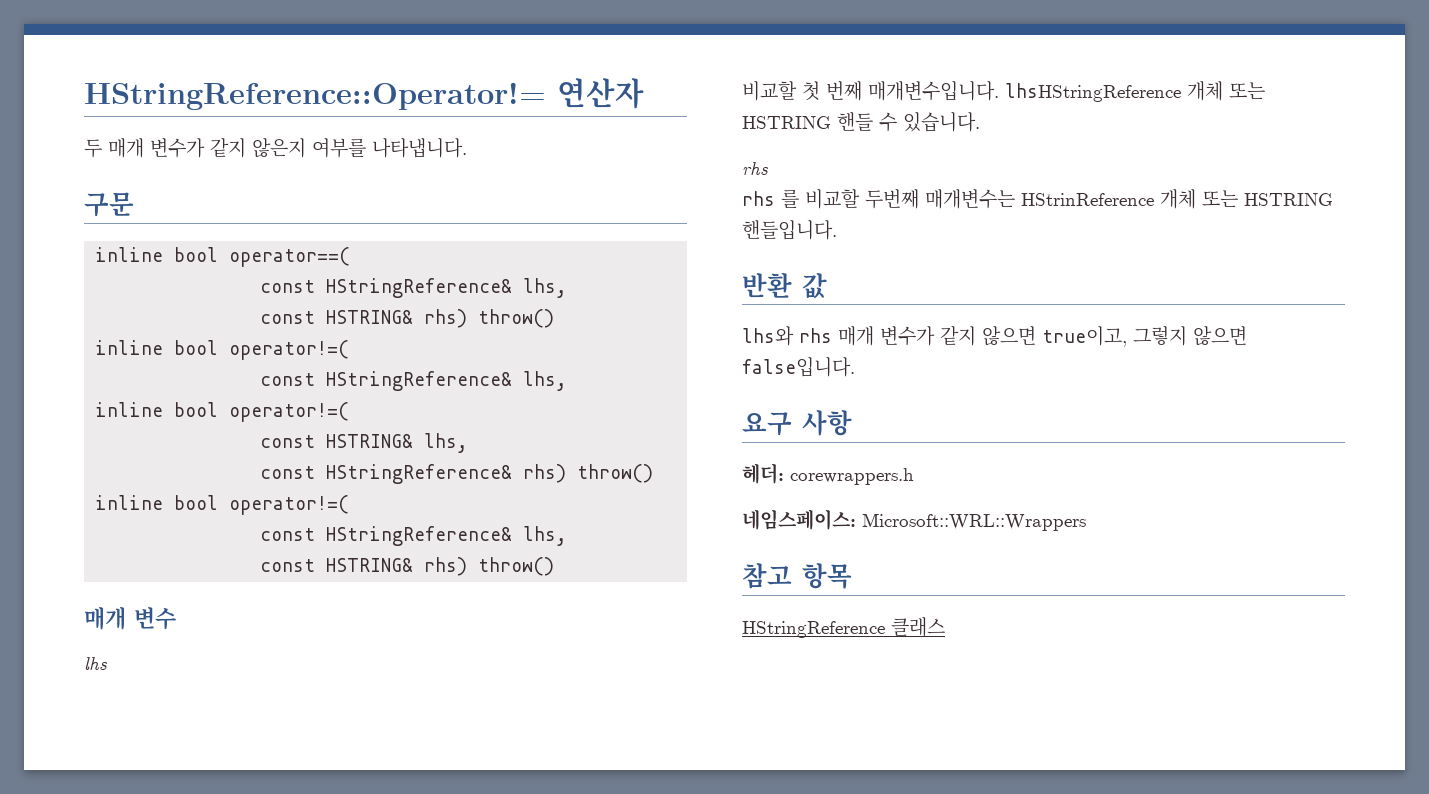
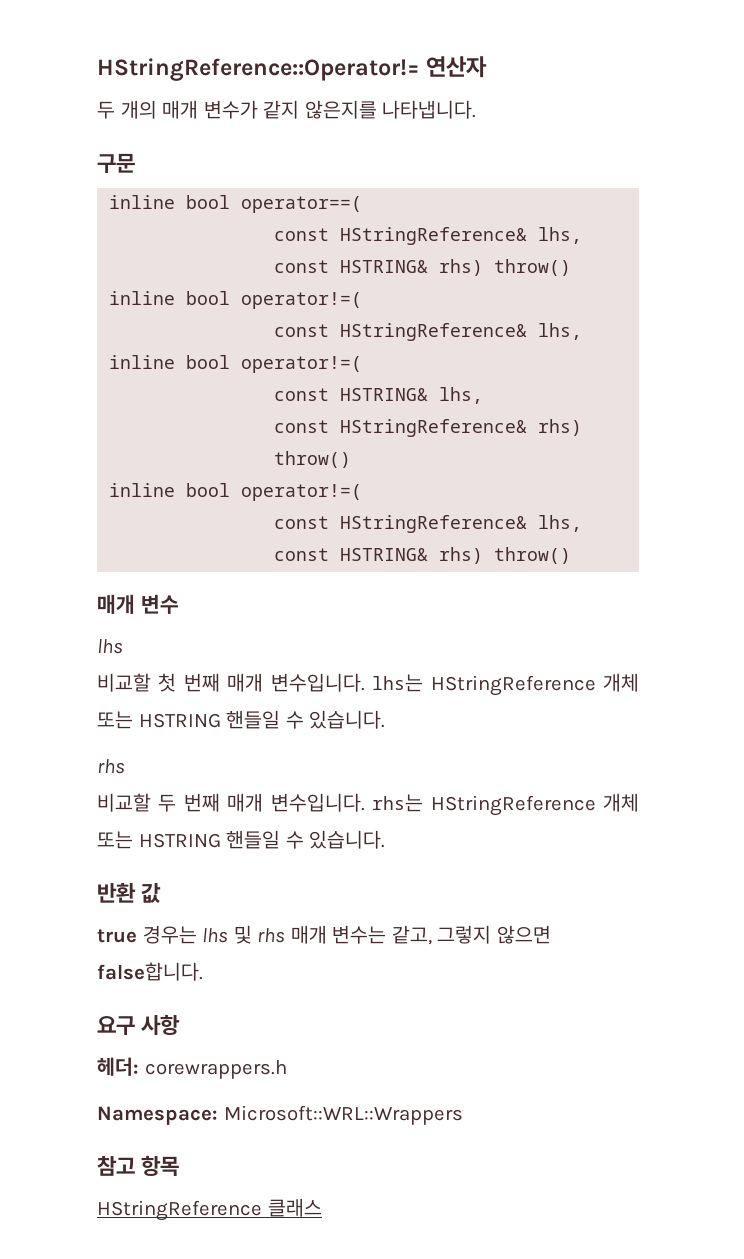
- 두 매개 변수가 같지 않은지 여부를 나타냅니다.
+ 두 개의 매개 변수가 같지 않은지를 나타냅니다.
- 비교할 첫 번째 매개변수입니다. lhsHStringReference 개체 또는 HSTRING 핸들 수 있습니다.
+ 비교할 첫 번째 매개 변수입니다. lhs는 HStringReference 개체 또는 HSTRING 핸들일 수 있습니다.
- rhs 를 비교할 두번째 매개변수는 HStrinReference 개체 또는 HSTRING 핸들입니다.
+ 비교할 두 번째 매개 변수입니다. rhs는 HStringReference 개체 또는 HSTRING 핸들일 수 있습니다.
  반환 값
- lhs와 rhs 매개 변수가 같지 않으면 true이고, 그렇지 않으면 false입니다.
+ true 경우는 lhs 및 rhs 매개 변수는 같고, 그렇지 않으면 false합니다.
- 네임스페이스: Microsoft::WRL::Wrappers
+ Namespace: Microsoft::WRL::Wrappers

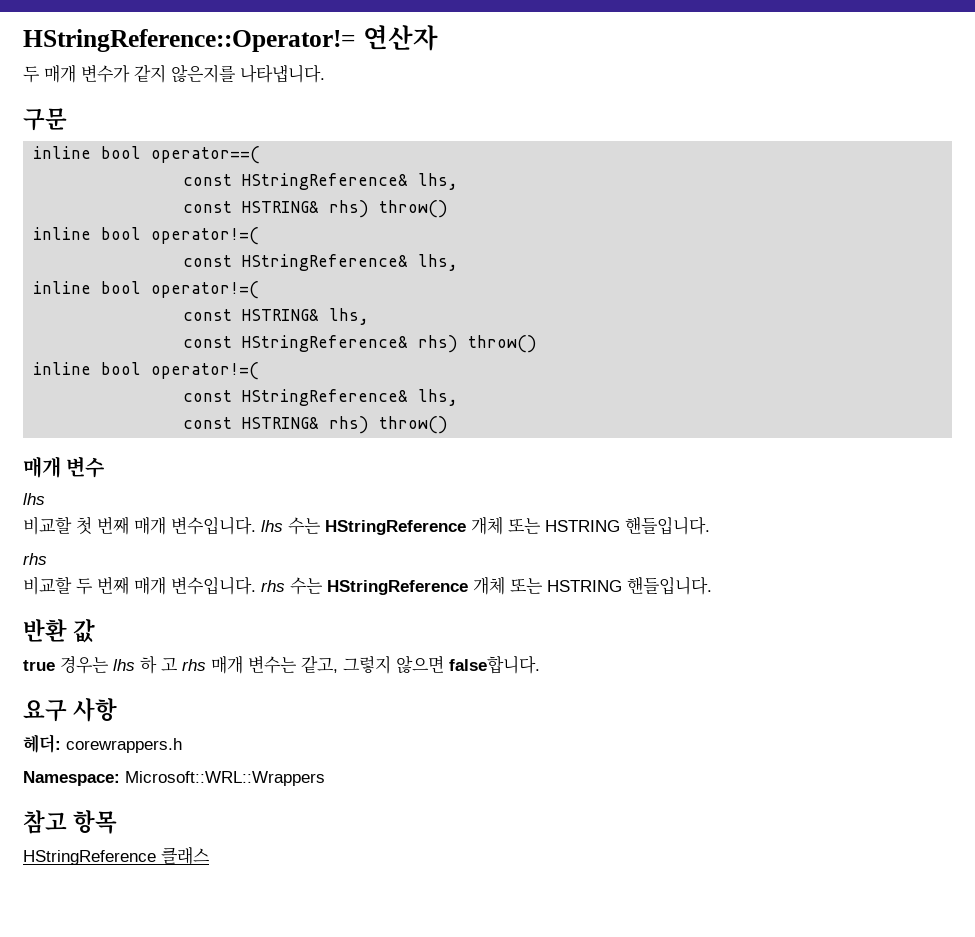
- 두 개의 매개 변수가 같지 않은지를 나타냅니다.
+ 두 매개 변수가 같지 않은지를 나타냅니다.
- 비교할 첫 번째 매개 변수입니다. lhs는 HStringReference 개체 또는 HSTRING 핸들일 수 있습니다.
+ 비교할 첫 번째 매개 변수입니다. lhs 수는 HStringReference 개체 또는 HSTRING 핸들입니다.
- 비교할 두 번째 매개 변수입니다. rhs는 HStringReference 개체 또는 HSTRING 핸들일 수 있습니다.
+ 비교할 두 번째 매개 변수입니다. rhs 수는 HStringReference 개체 또는 HSTRING 핸들입니다.
- true 경우는 lhs 및 rhs 매개 변수는 같고, 그렇지 않으면 false합니다.
+ true 경우는 lhs 하 고 rhs 매개 변수는 같고, 그렇지 않으면 false합니다.

